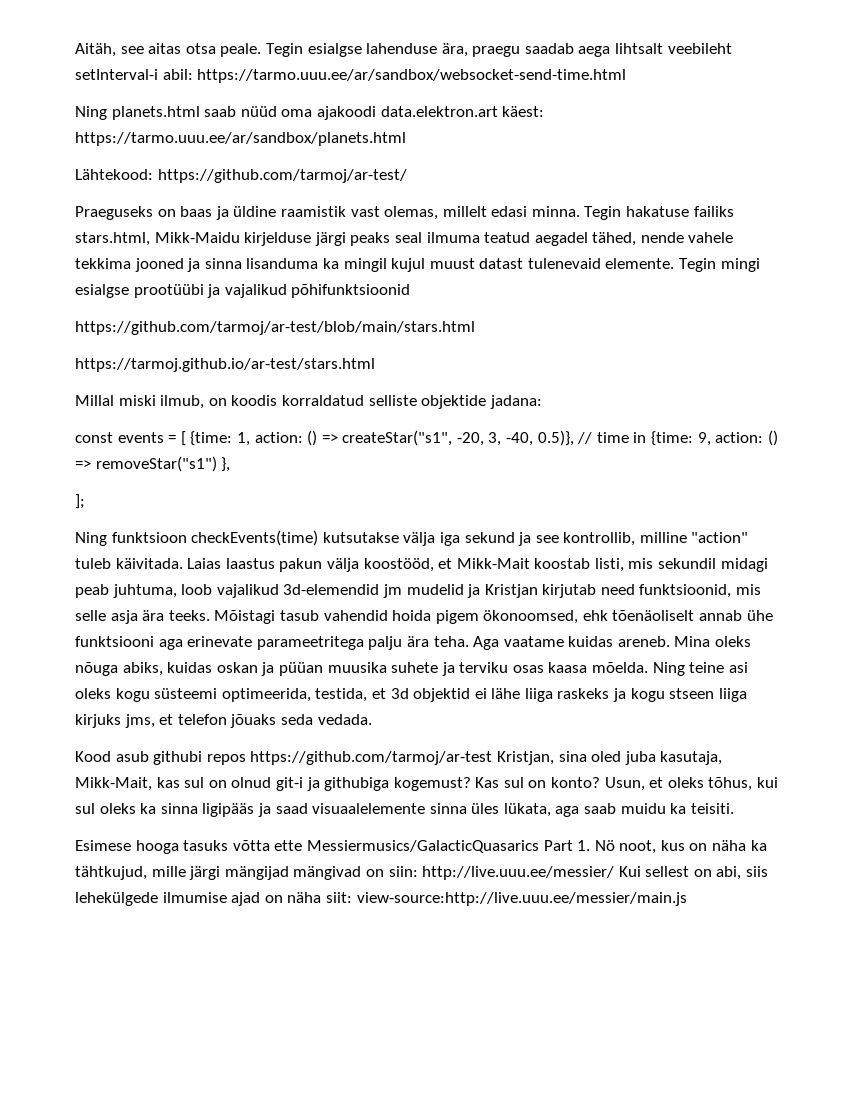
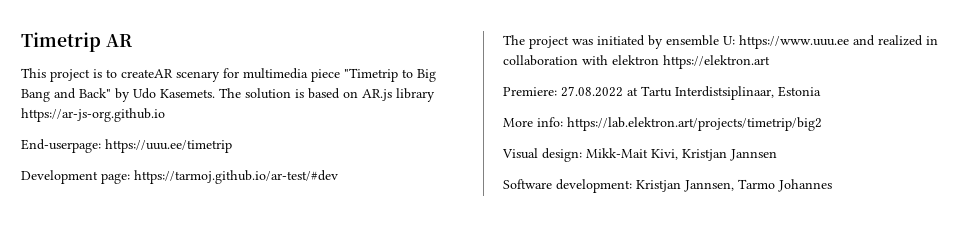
- Aitäh, see aitas otsa peale. Tegin esialgse lahenduse ära, praegu saadab aega lihtsalt veebileht setInterval-i abil: https://tarmo.uuu.ee/ar/sandbox/websocket-send-time.html
- Ning planets.html saab nüüd oma ajakoodi data.elektron.art käest: https://tarmo.uuu.ee/ar/sandbox/planets.html
- Lähtekood: https://github.com/tarmoj/ar-test/
- Praeguseks on baas ja üldine raamistik vast olemas, millelt edasi minna. Tegin hakatuse failiks stars.html, Mikk-Maidu kirjelduse järgi peaks seal ilmuma teatud aegadel tähed, nende vahele tekkima jooned ja sinna lisanduma ka mingil kujul muust datast tulenevaid elemente. Tegin mingi esialgse prootüübi ja vajalikud põhifunktsioonid
- https://github.com/tarmoj/ar-test/blob/main/stars.html
- https://tarmoj.github.io/ar-test/stars.html
- Millal miski ilmub, on koodis korraldatud selliste objektide jadana:
- const events = [ {time: 1, action: () => createStar("s1", -20, 3, -40, 0.5)}, // time in {time: 9, action: () => removeStar("s1") },
- ];
- Ning funktsioon checkEvents(time) kutsutakse välja iga sekund ja see kontrollib, milline "action" tuleb käivitada. Laias laastus pakun välja koostööd, et Mikk-Mait koostab listi, mis sekundil midagi peab juhtuma, loob vajalikud 3d-elemendid jm mudelid ja Kristjan kirjutab need funktsioonid, mis selle asja ära teeks. Mõistagi tasub vahendid hoida pigem ökonoomsed, ehk tõenäoliselt annab ühe funktsiooni aga erinevate parameetritega palju ära teha. Aga vaatame kuidas areneb. Mina oleks nõuga abiks, kuidas oskan ja püüan muusika suhete ja terviku osas kaasa mõelda. Ning teine asi oleks kogu süsteemi optimeerida, testida, et 3d objektid ei lähe liiga raskeks ja kogu stseen liiga kirjuks jms, et telefon jõuaks seda vedada.
- Kood asub githubi repos https://github.com/tarmoj/ar-test Kristjan, sina oled juba kasutaja, Mikk-Mait, kas sul on olnud git-i ja githubiga kogemust? Kas sul on konto? Usun, et oleks tõhus, kui sul oleks ka sinna ligipääs ja saad visuaalelemente sinna üles lükata, aga saab muidu ka teisiti.
- Esimese hooga tasuks võtta ette Messiermusics/GalacticQuasarics Part 1. Nö noot, kus on näha ka tähtkujud, mille järgi mängijad mängivad on siin: http://live.uuu.ee/messier/ Kui sellest on abi, siis lehekülgede ilmumise ajad on näha siit: view-source:http://live.uuu.ee/messier/main.js
+ Timetrip AR
+ This project is to createAR scenary for multimedia piece "Timetrip to Big Bang and Back" by Udo Kasemets. The solution is based on AR.js library https://ar-js-org.github.io
+ End-userpage: https://uuu.ee/timetrip
+ Development page: https://tarmoj.github.io/ar-test/#dev
+ The project was initiated by ensemble U: https://www.uuu.ee and realized in collaboration with elektron https://elektron.art
+ Premiere: 27.08.2022 at Tartu Interdistsiplinaar, Estonia
+ More info: https://lab.elektron.art/projects/timetrip/big2
+ Visual design: Mikk-Mait Kivi, Kristjan Jannsen
+ Software development: Kristjan Jannsen, Tarmo Johannes

